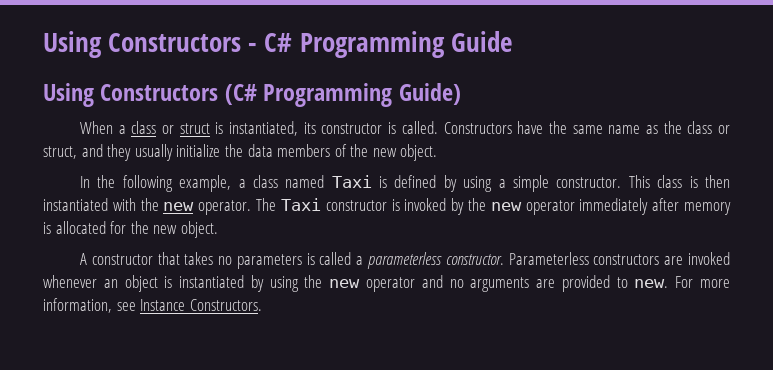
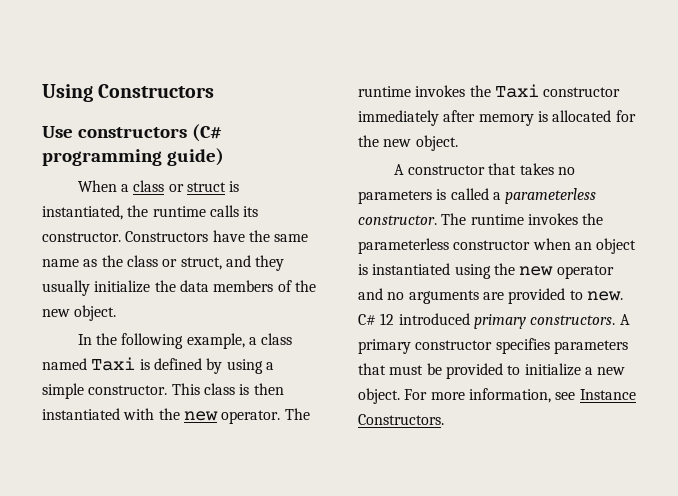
- Using Constructors - C# Programming Guide
- Using Constructors (C# Programming Guide)
+ Using Constructors
+ Use constructors (C# programming guide)
- When a class or struct is instantiated, its constructor is called.
+ When a class or struct is instantiated, the runtime calls its constructor.
- The Taxi constructor is invoked by the new operator immediately after memory is allocated for the new object.
+ The runtime invokes the Taxi constructor immediately after memory is allocated for the new object.
- Parameterless constructors are invoked whenever an object is instantiated by using the new operator and no arguments are provided to new.
+ The runtime invokes the parameterless constructor when an object is instantiated using the new operator and no arguments are provided to new.
+ C# 12 introduced primary constructors. A primary constructor specifies parameters that must be provided to initialize a new object.

